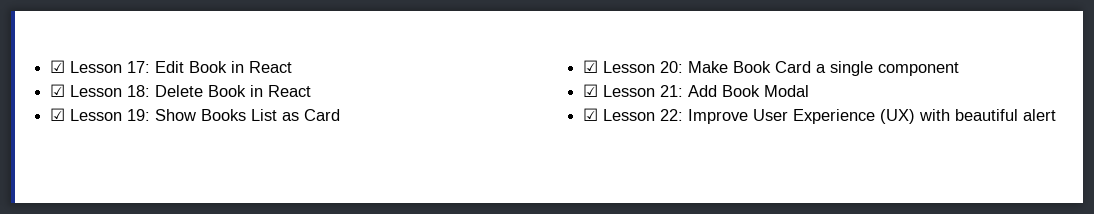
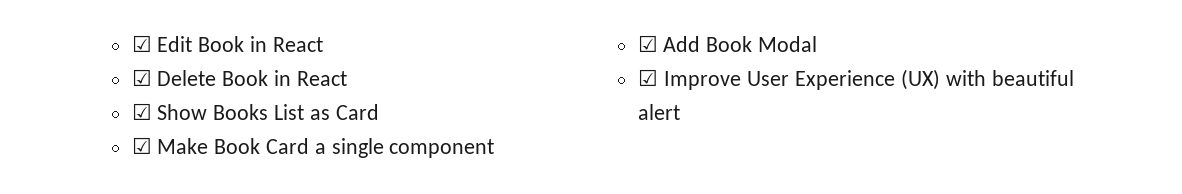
- ☑ Lesson 17: Edit Book in React
+ ☑ Edit Book in React
- ☑ Lesson 18: Delete Book in React
+ ☑ Delete Book in React
- ☑ Lesson 19: Show Books List as Card
+ ☑ Show Books List as Card
- ☑ Lesson 20: Make Book Card a single component
+ ☑ Make Book Card a single component
- ☑ Lesson 21: Add Book Modal
+ ☑ Add Book Modal
- ☑ Lesson 22: Improve User Experience (UX) with beautiful alert
+ ☑ Improve User Experience (UX) with beautiful alert

